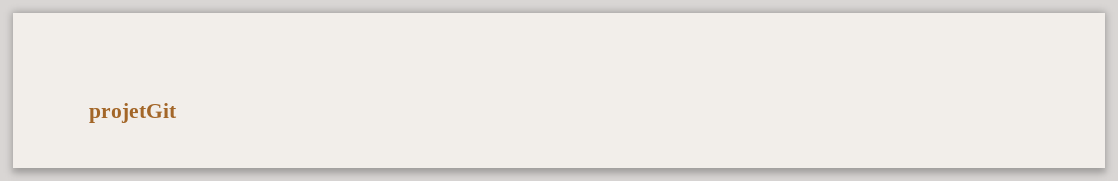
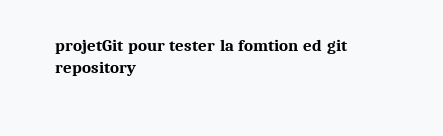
- projetGit
+ projetGit pour tester la fomtion ed git repository

